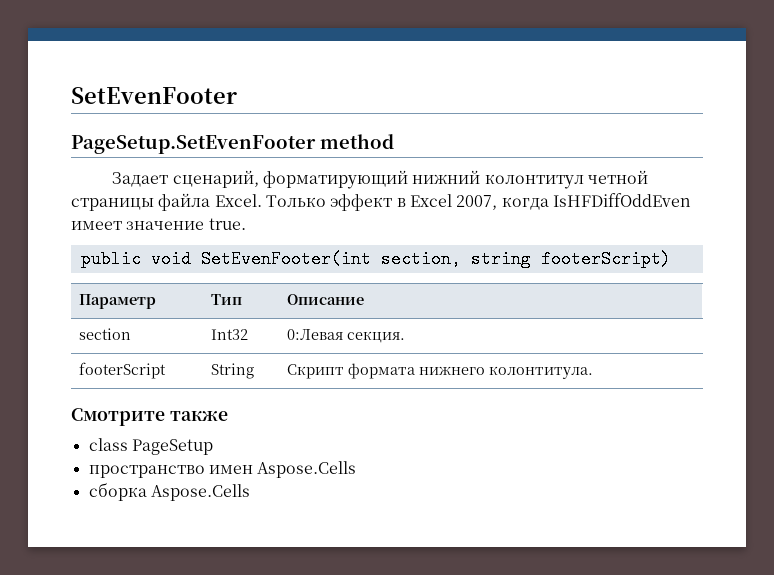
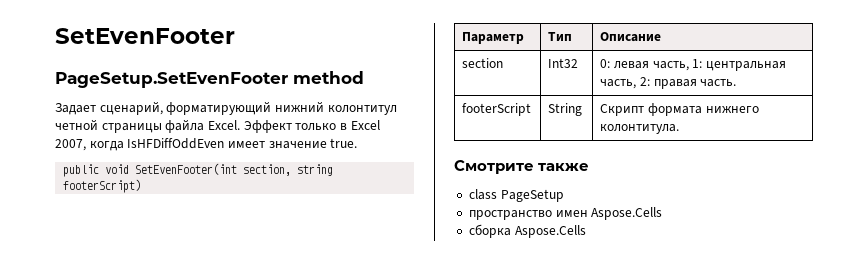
- Только эффект в Excel 2007, когда IsHFDiffOddEven имеет значение true.
+ Эффект только в Excel 2007, когда IsHFDiffOddEven имеет значение true.
- section | Int32 | 0:Левая секция.
+ section | Int32 | 0: левая часть, 1: центральная часть, 2: правая часть.

